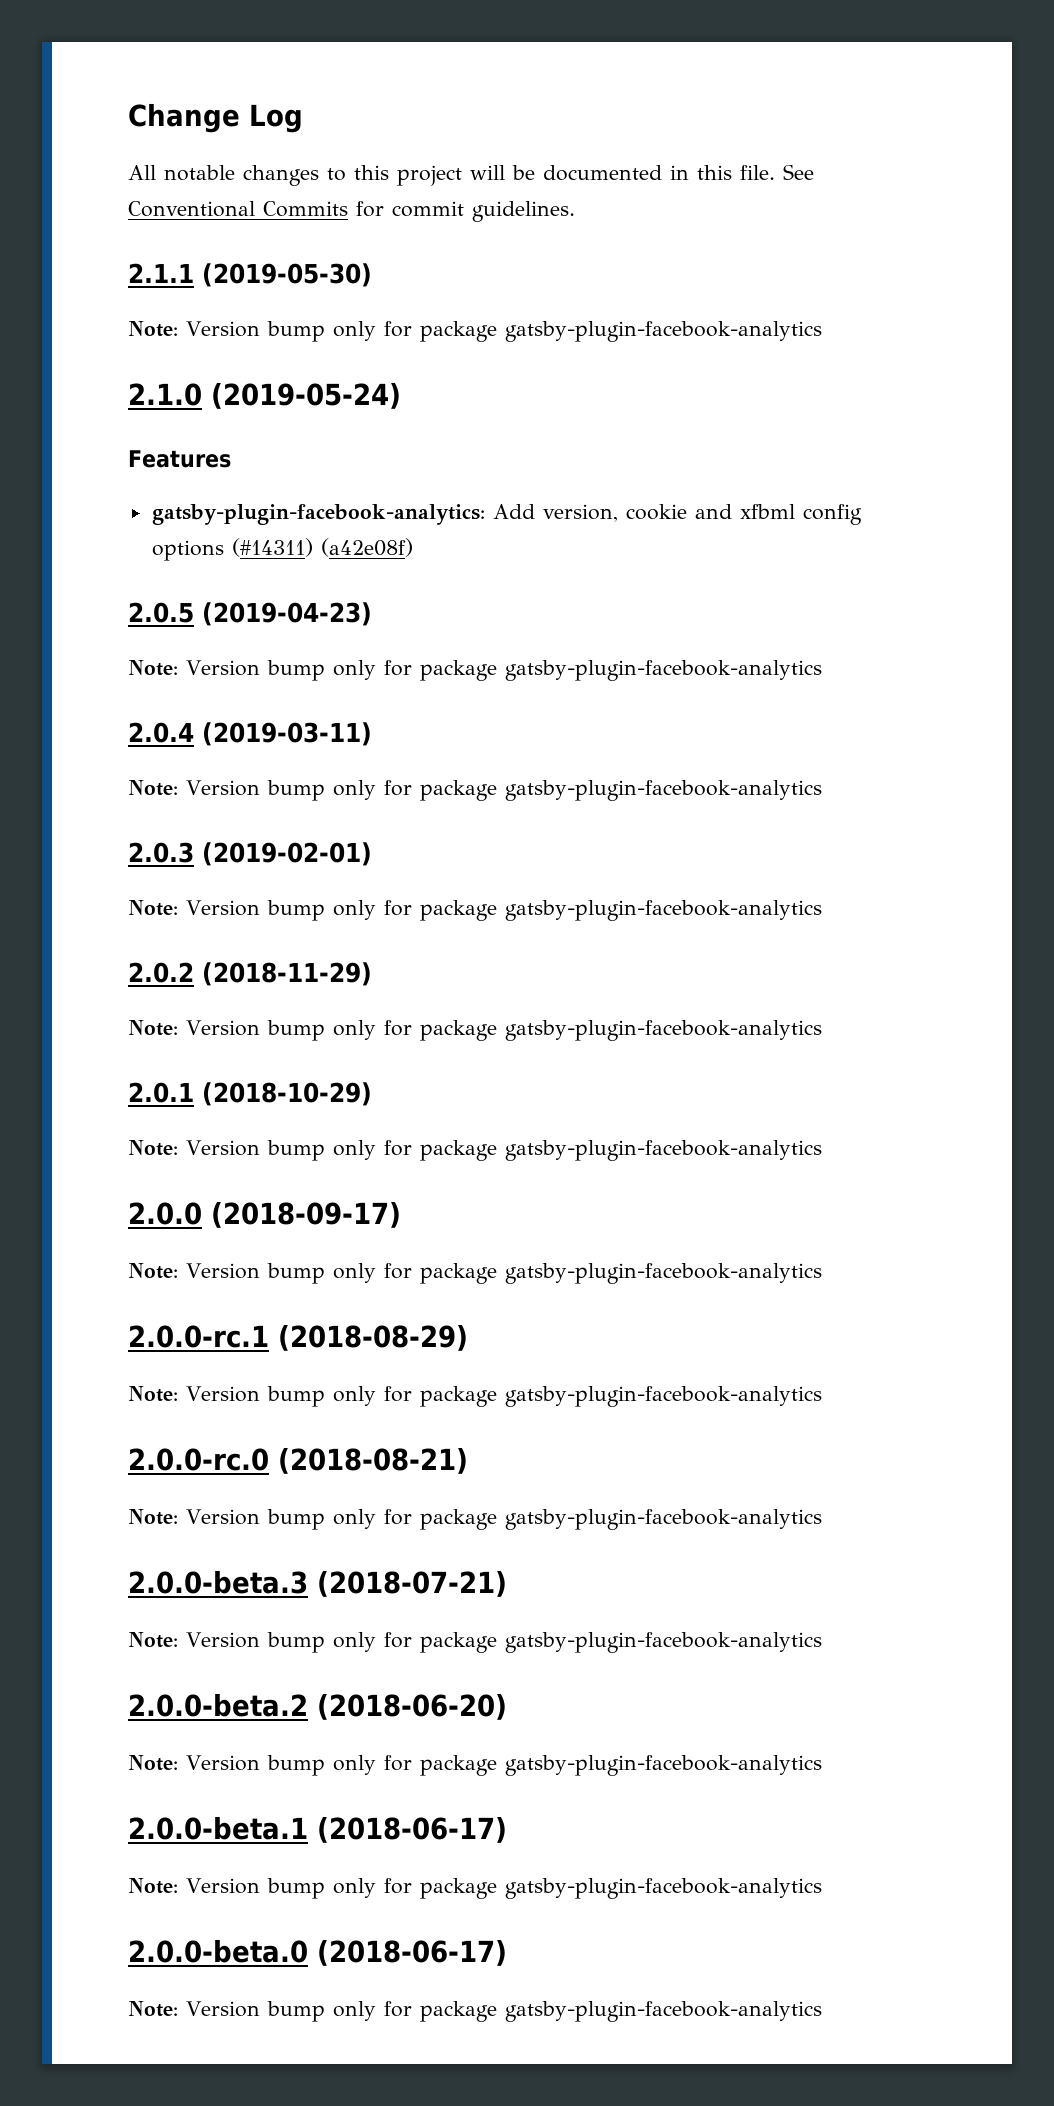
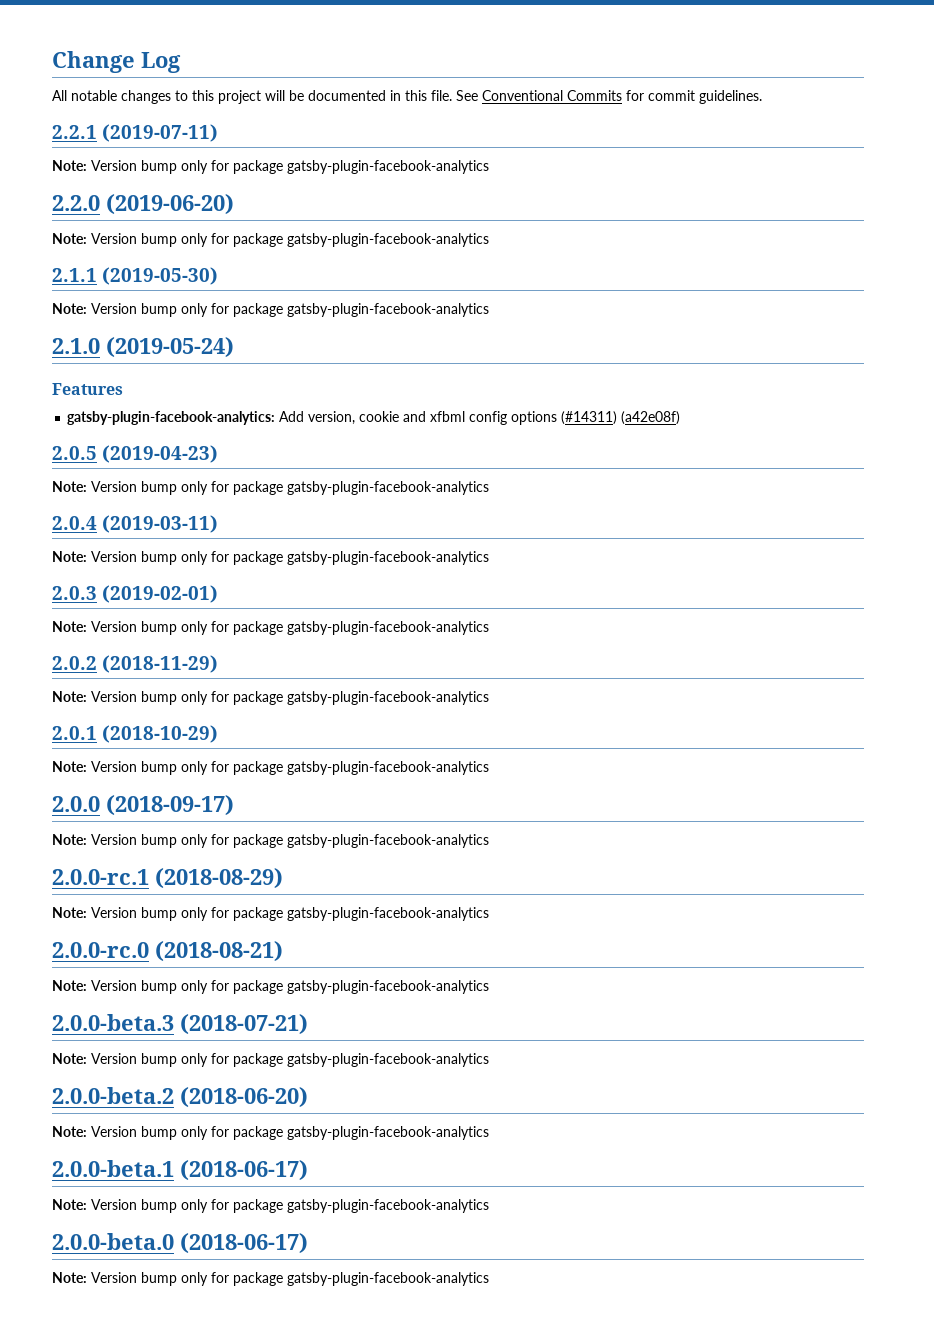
+ 2.2.1 (2019-07-11)
+ Note: Version bump only for package gatsby-plugin-facebook-analytics
+ 2.2.0 (2019-06-20)
+ Note: Version bump only for package gatsby-plugin-facebook-analytics

